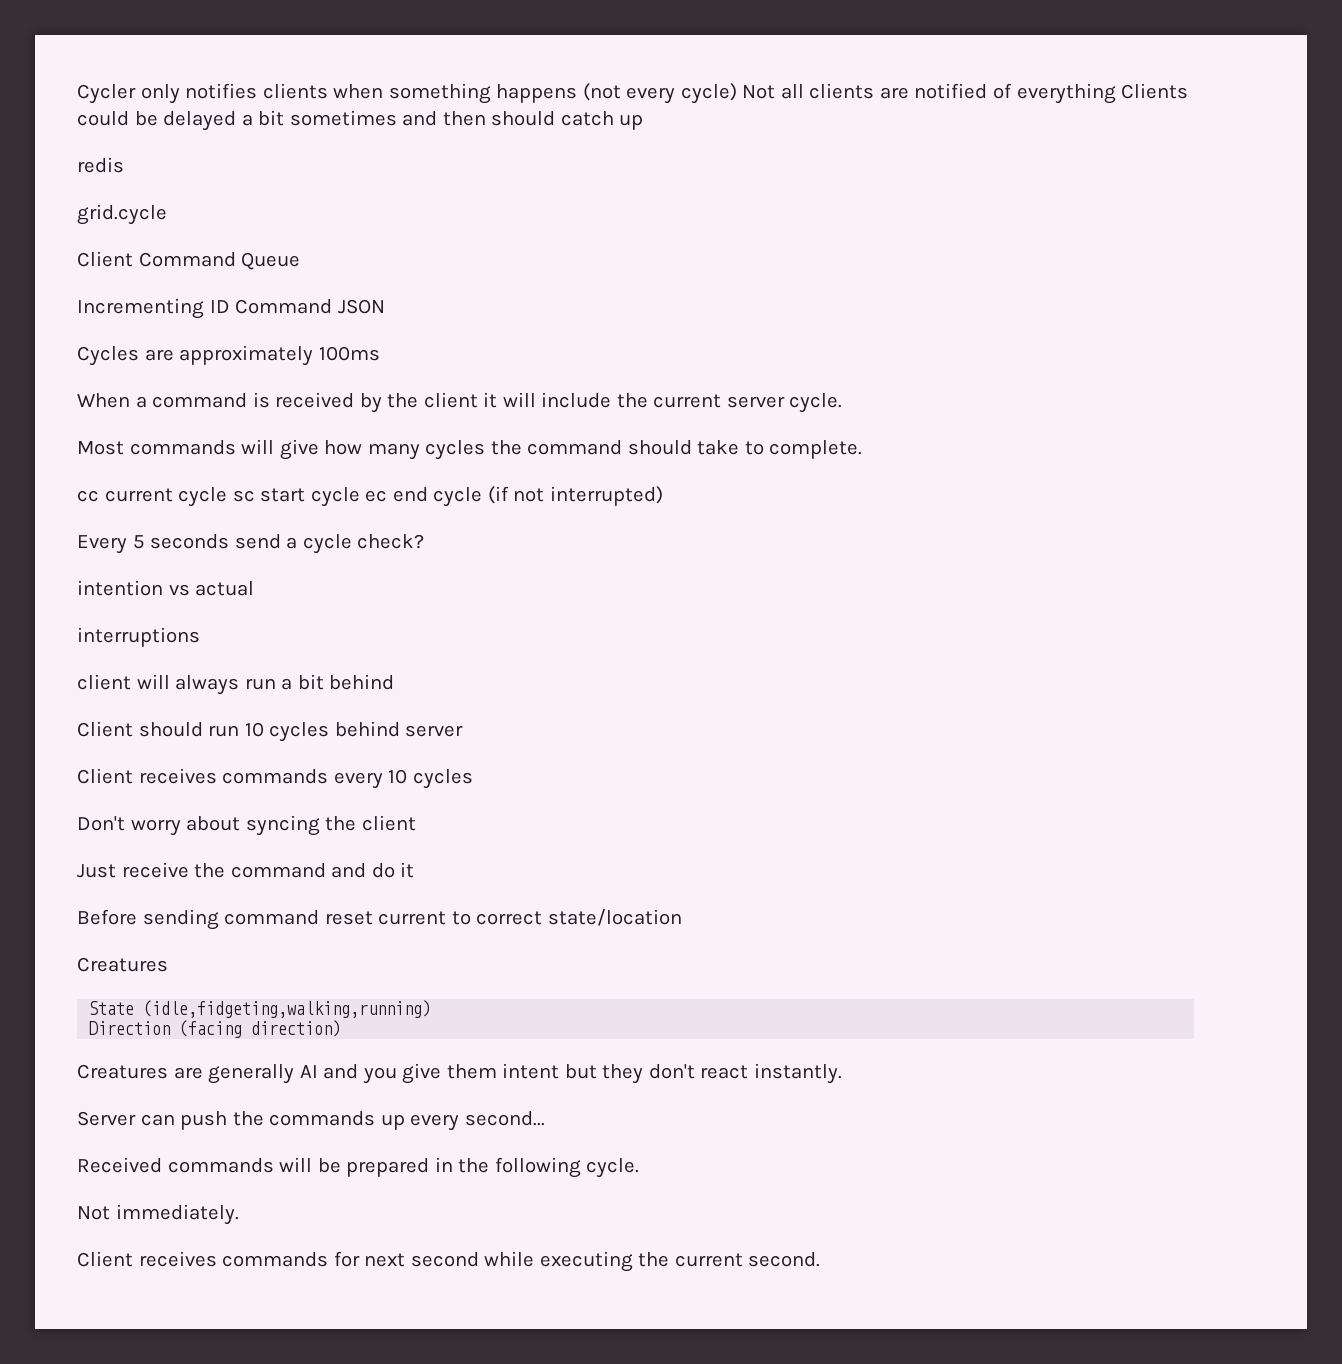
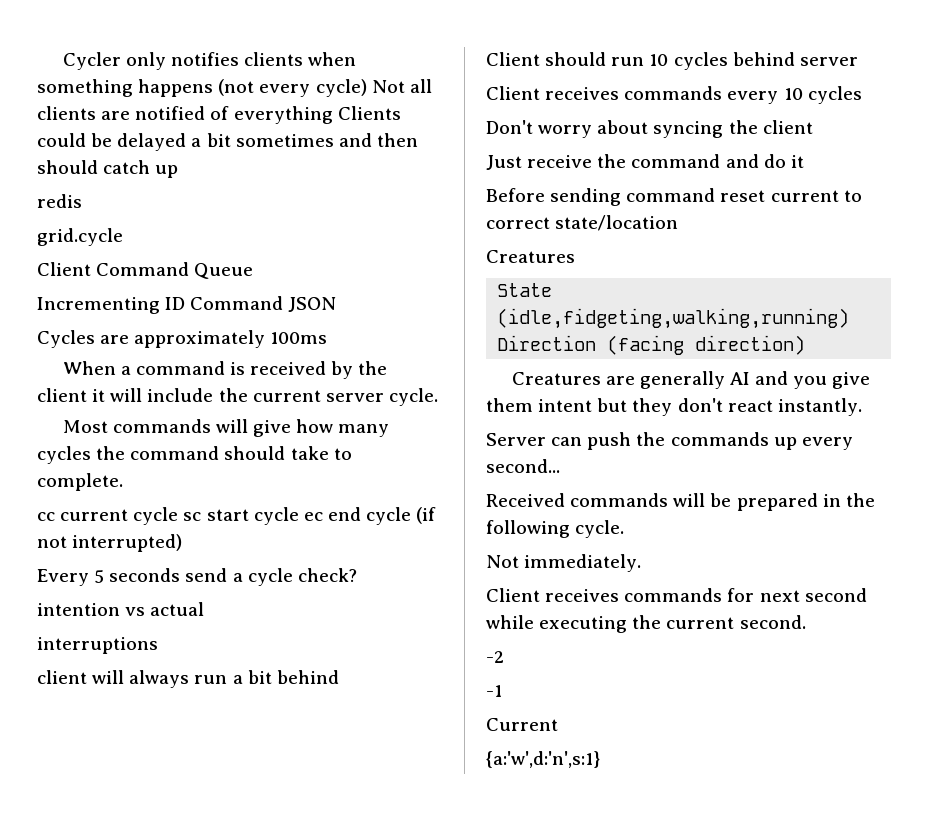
+ -2
+ -1
+ Current
+ {a:'w',d:'n',s:1}

